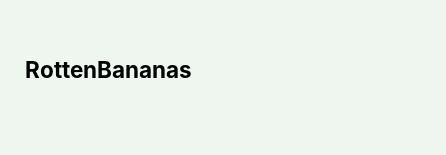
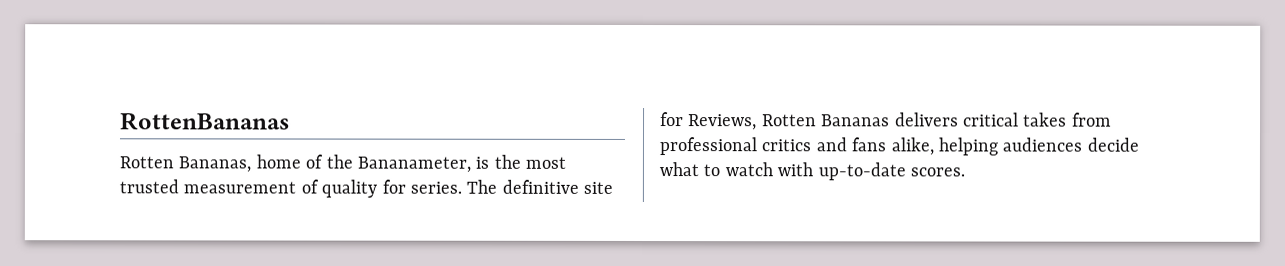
+ Rotten Bananas, home of the Bananameter, is the most trusted measurement of quality for series. The definitive site for Reviews, Rotten Bananas delivers critical takes from professional critics and fans alike, helping audiences decide what to watch with up-to-date scores.

